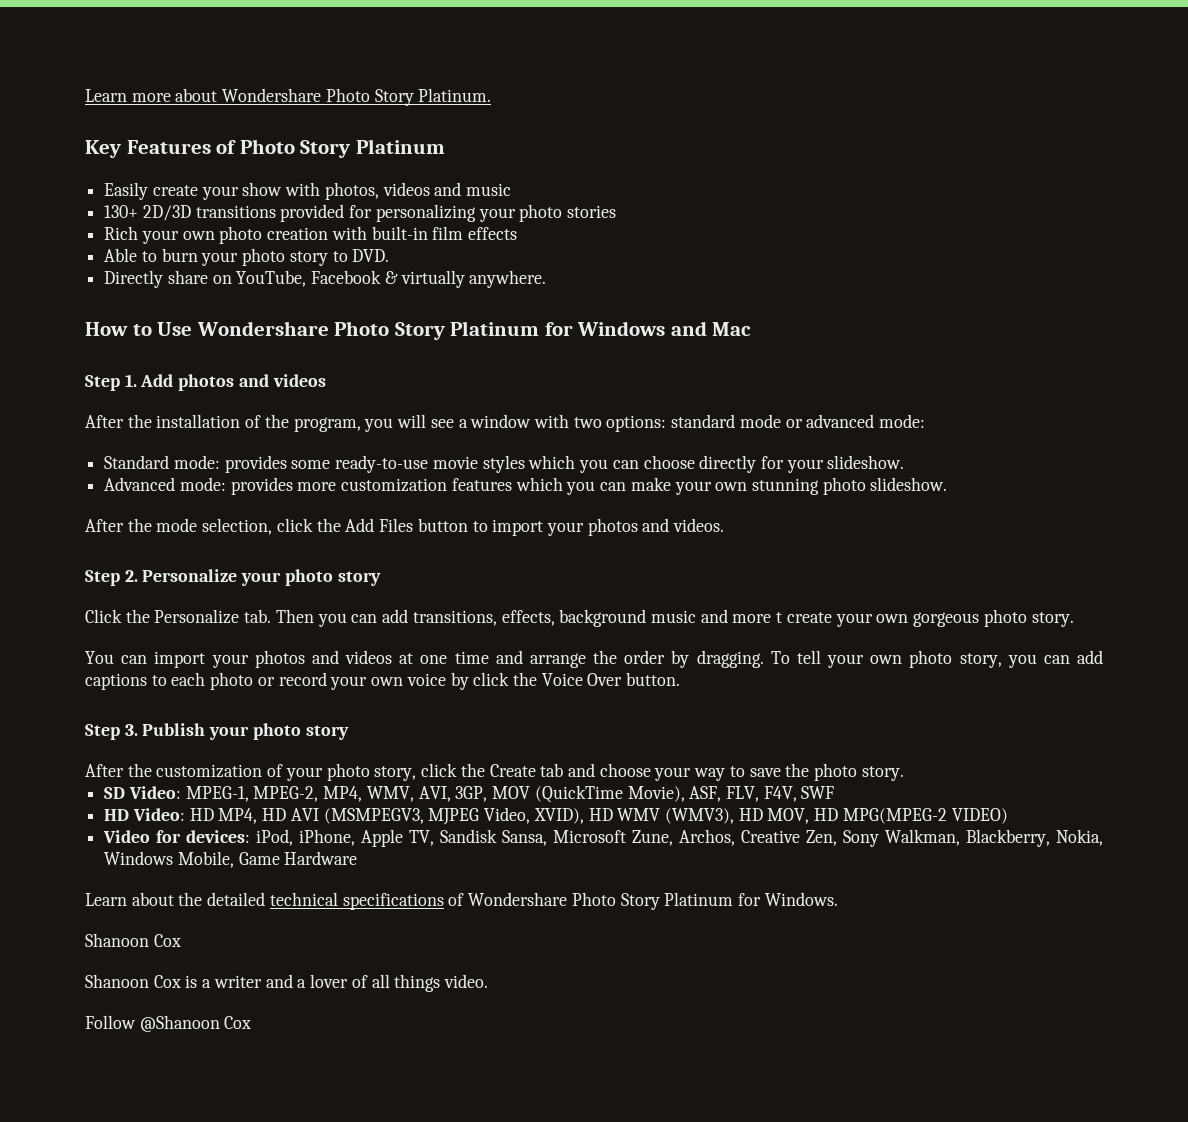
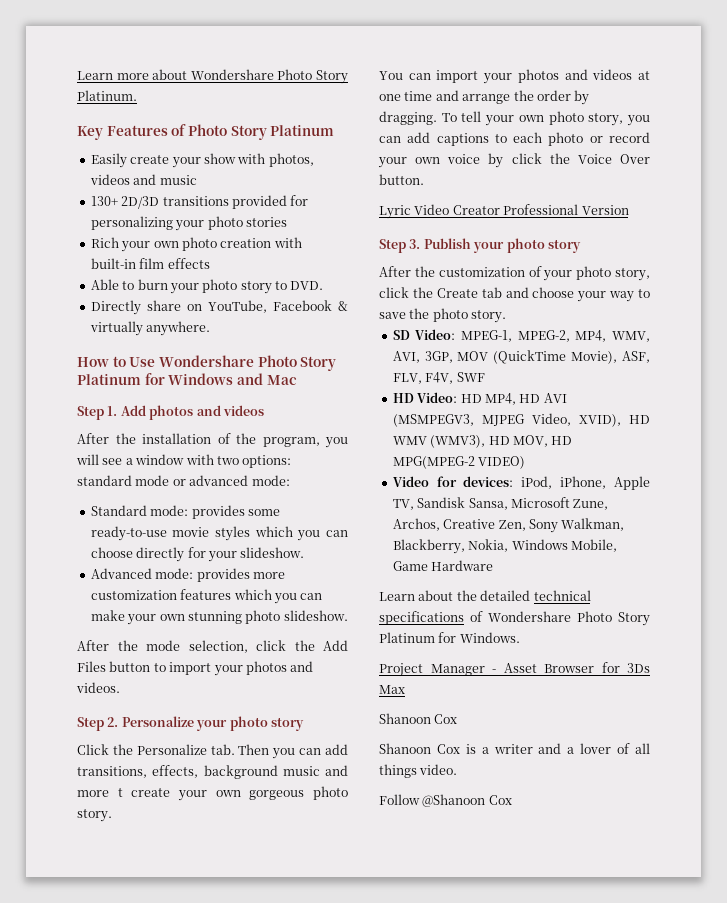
+ Lyric Video Creator Professional Version
+ Project Manager - Asset Browser for 3Ds Max

